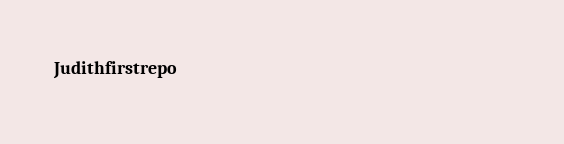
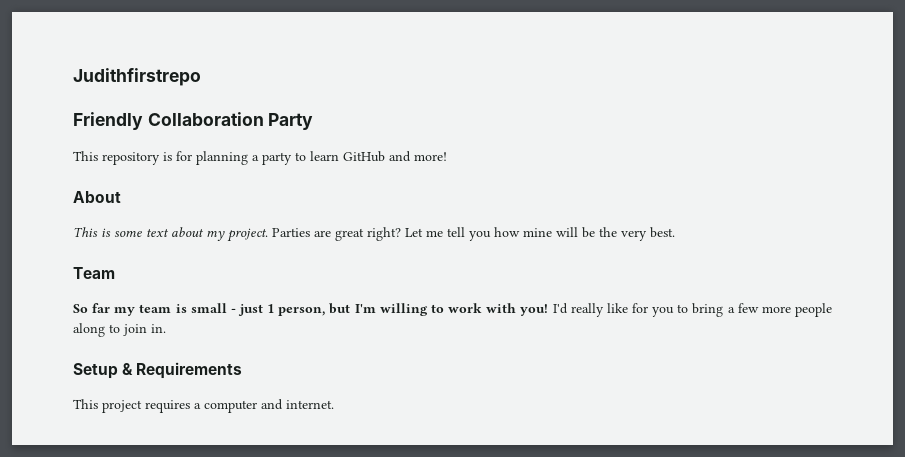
+ Friendly Collaboration Party
+ This repository is for planning a party to learn GitHub and more!
+ About
+ This is some text about my project. Parties are great right? Let me tell you how mine will be the very best.
+ Team
+ So far my team is small - just 1 person, but I'm willing to work with you! I'd really like for you to bring a few more people along to join in.
+ Setup & Requirements
+ This project requires a computer and internet.

